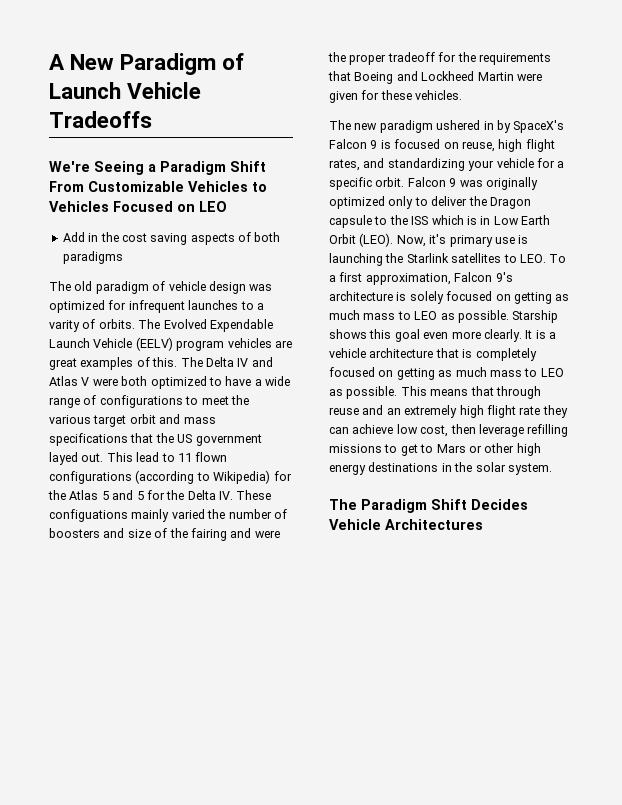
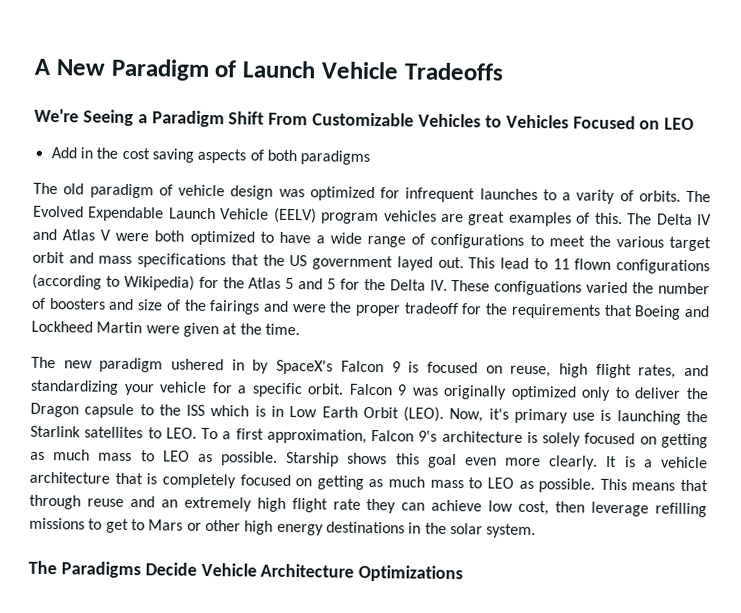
- This lead to 11 flown configurations (according to Wikipedia) for the Atlas 5 and 5 for the Delta IV. These configuations mainly varied the number of boosters and size of the fairing and were the proper tradeoff for the requirements that Boeing and Lockheed Martin were given for these vehicles.
+ This lead to 11 flown configurations (according to Wikipedia) for the Atlas 5 and 5 for the Delta IV. These configuations varied the number of boosters and size of the fairings and were the proper tradeoff for the requirements that Boeing and Lockheed Martin were given at the time.
- The Paradigm Shift Decides Vehicle Architectures
+ The Paradigms Decide Vehicle Architecture Optimizations

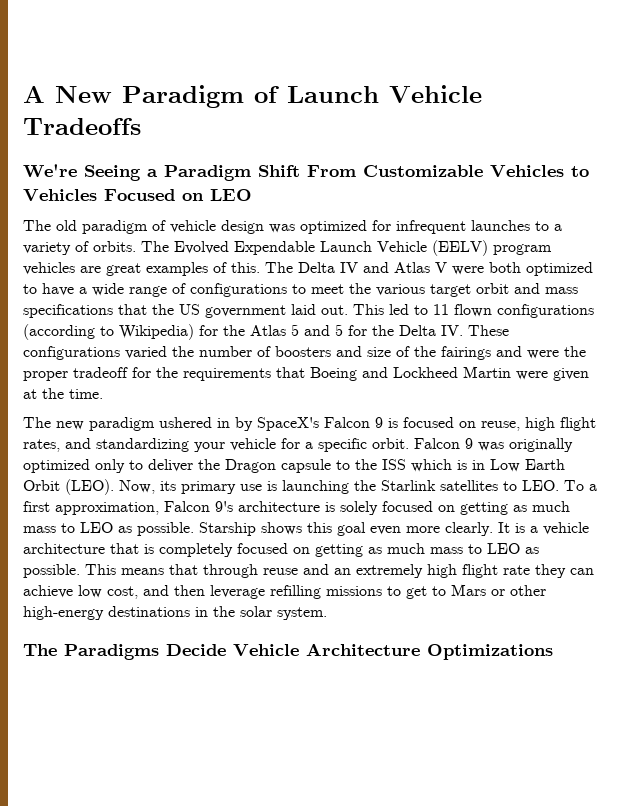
- Add in the cost saving aspects of both paradigms
- The old paradigm of vehicle design was optimized for infrequent launches to a varity of orbits.
+ The old paradigm of vehicle design was optimized for infrequent launches to a variety of orbits.
- The Delta IV and Atlas V were both optimized to have a wide range of configurations to meet the various target orbit and mass specifications that the US government layed out.
+ The Delta IV and Atlas V were both optimized to have a wide range of configurations to meet the various target orbit and mass specifications that the US government laid out.
- This lead to 11 flown configurations (according to Wikipedia) for the Atlas 5 and 5 for the Delta IV. These configuations varied the number of boosters and size of the fairings and were the proper tradeoff for the requirements that Boeing and Lockheed Martin were given at the time.
+ This led to 11 flown configurations (according to Wikipedia) for the Atlas 5 and 5 for the Delta IV. These configurations varied the number of boosters and size of the fairings and were the proper tradeoff for the requirements that Boeing and Lockheed Martin were given at the time.
- Now, it's primary use is launching the Starlink satellites to LEO. To a first approximation, Falcon 9's architecture is solely focused on getting as much mass to LEO as possible.
+ Now, its primary use is launching the Starlink satellites to LEO. To a first approximation, Falcon 9's architecture is solely focused on getting as much mass to LEO as possible.
- This means that through reuse and an extremely high flight rate they can achieve low cost, then leverage refilling missions to get to Mars or other high energy destinations in the solar system.
+ This means that through reuse and an extremely high flight rate they can achieve low cost, and then leverage refilling missions to get to Mars or other high-energy destinations in the solar system.

